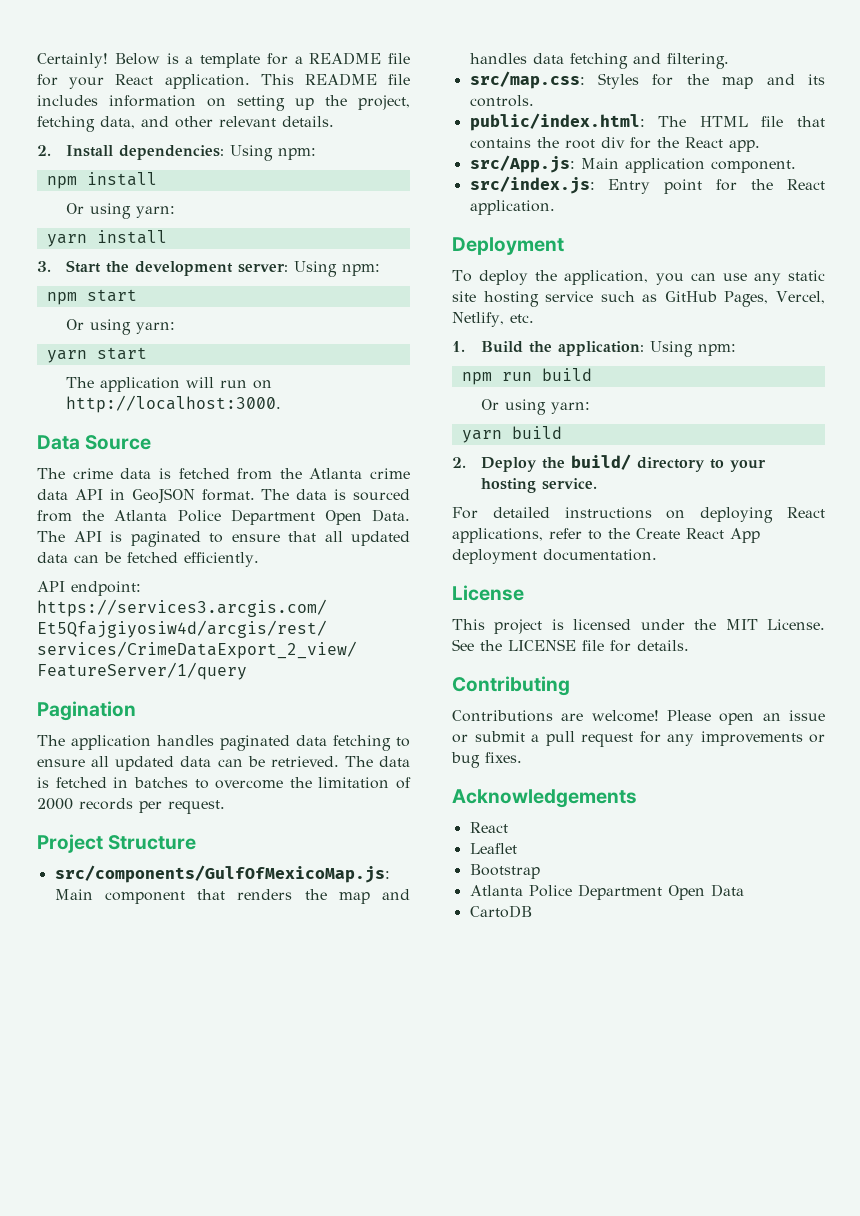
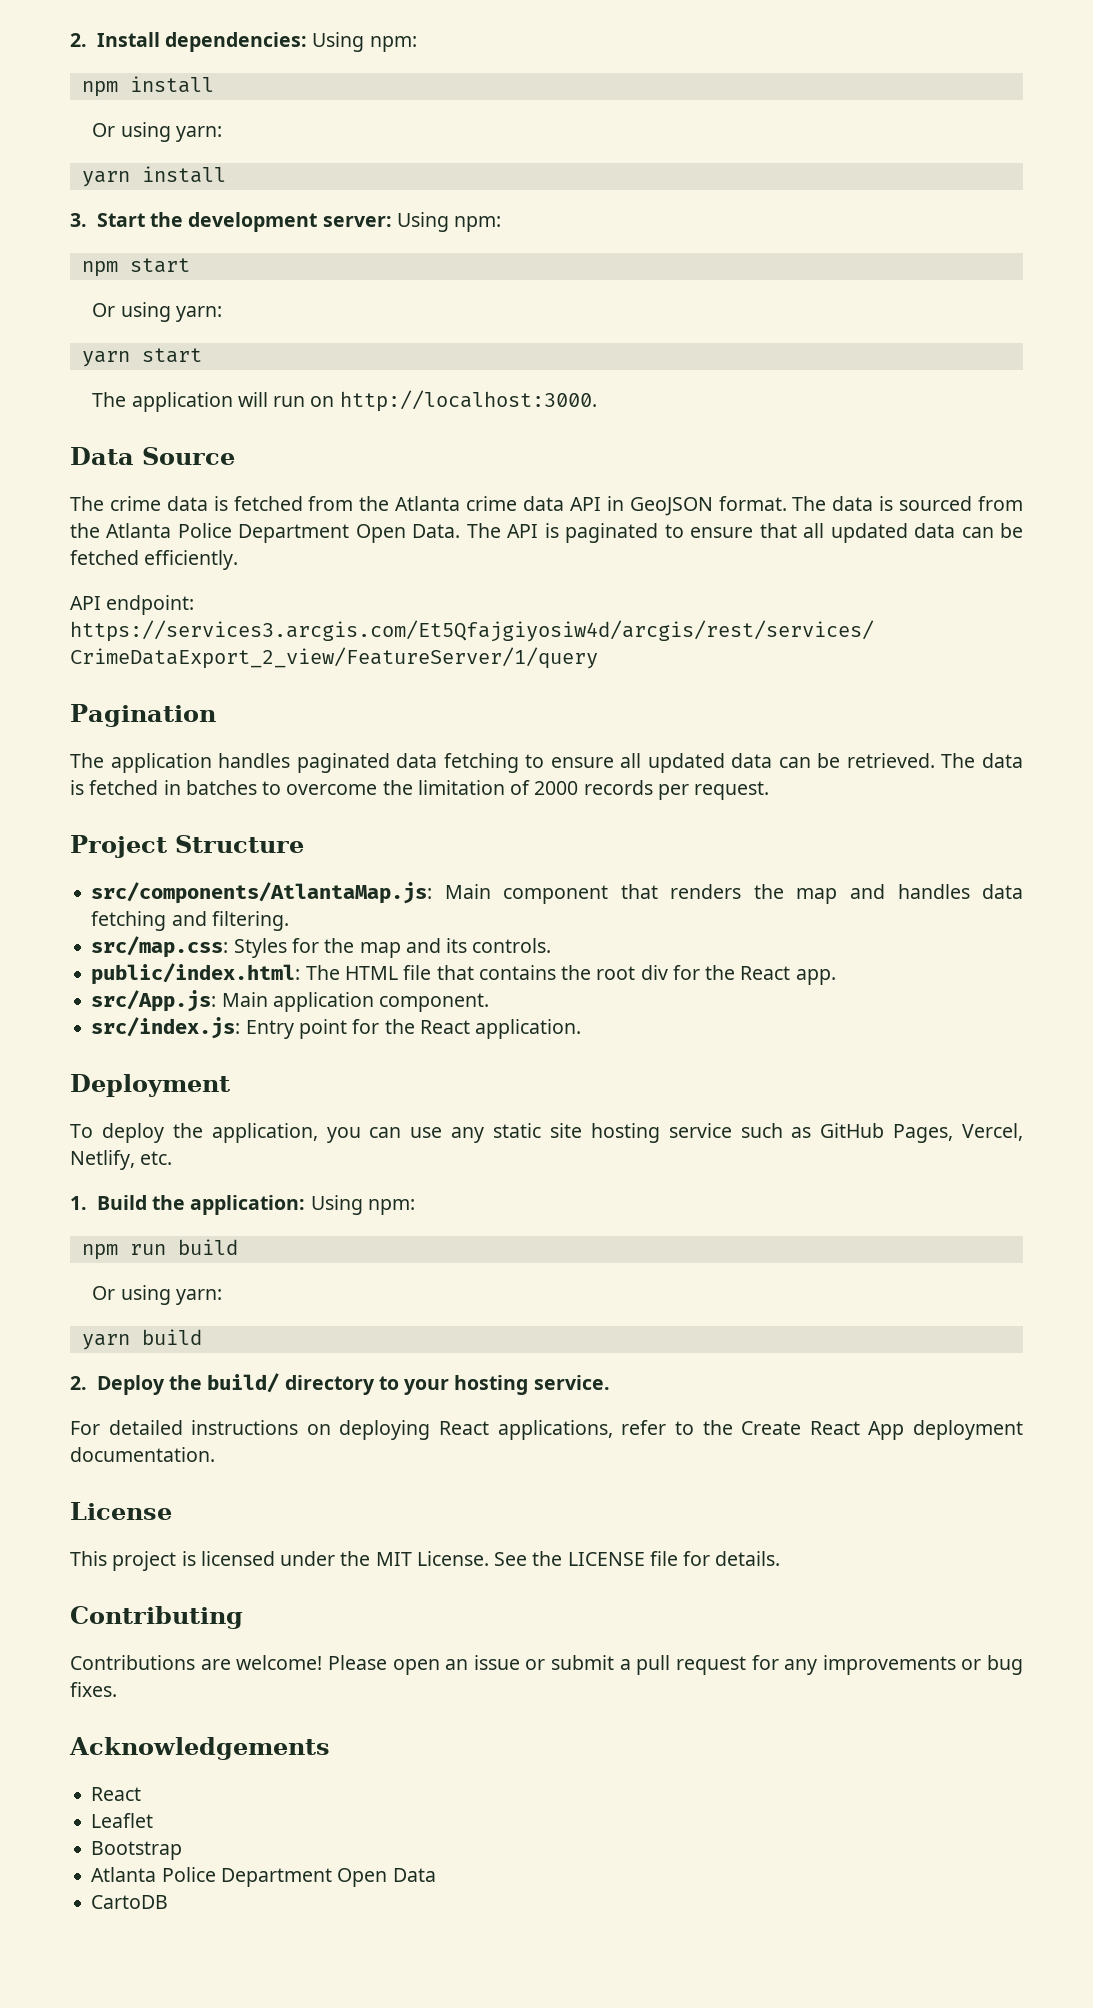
- Certainly! Below is a template for a README file for your React application. This README file includes information on setting up the project, fetching data, and other relevant details.
- src/components/GulfOfMexicoMap.js: Main component that renders the map and handles data fetching and filtering.
+ src/components/AtlantaMap.js: Main component that renders the map and handles data fetching and filtering.

